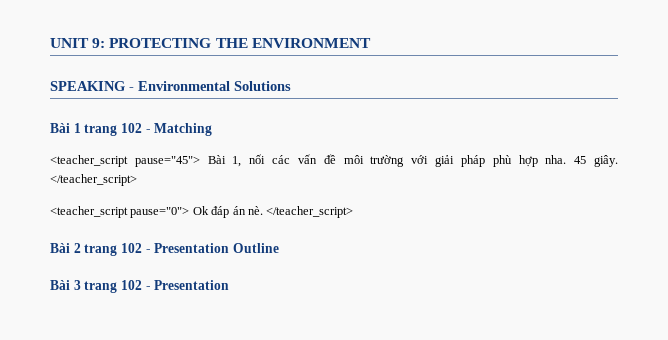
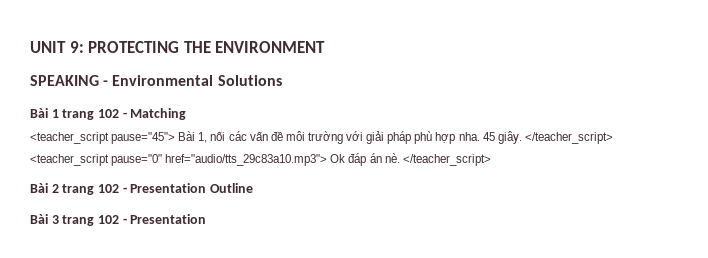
- <teacher_script pause="0"> Ok đáp án nè.
+ <teacher_script pause="0" href="audio/tts_29c83a10.mp3"> Ok đáp án nè.

